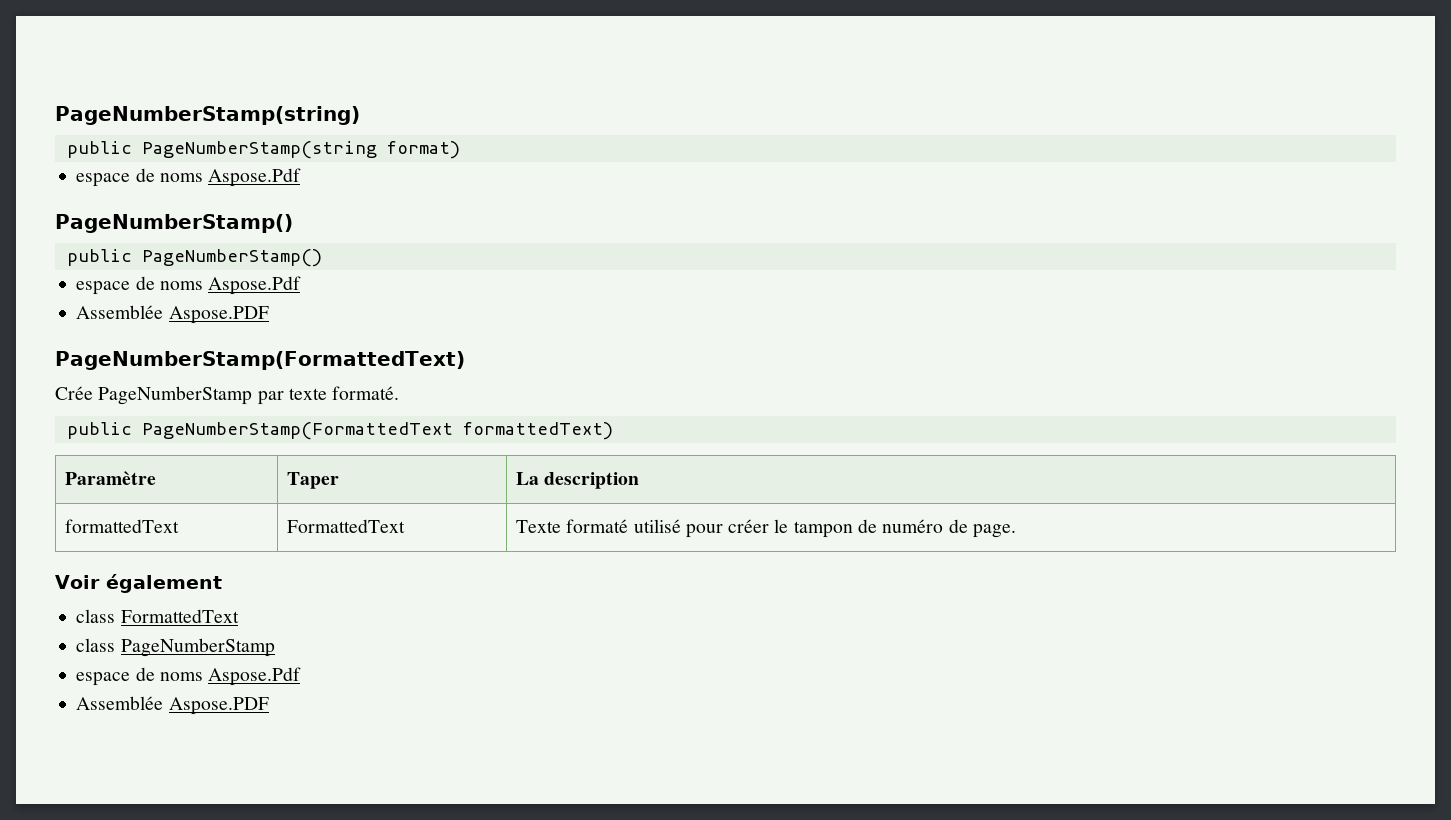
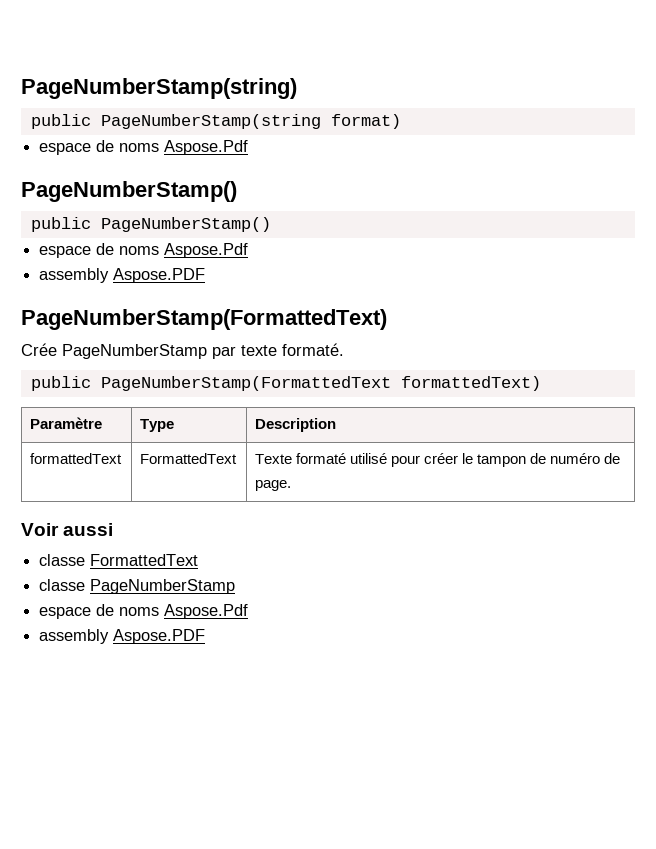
  public PageNumberStamp()
  espace de noms Aspose.Pdf
- Assemblée Aspose.PDF
+ assembly Aspose.PDF
- Paramètre | Taper | La description
+ Paramètre | Type | Description
- Voir également
- class FormattedText
+ Voir aussi
+ classe FormattedText
- class PageNumberStamp
+ classe PageNumberStamp
  espace de noms Aspose.Pdf
- Assemblée Aspose.PDF
+ assembly Aspose.PDF

